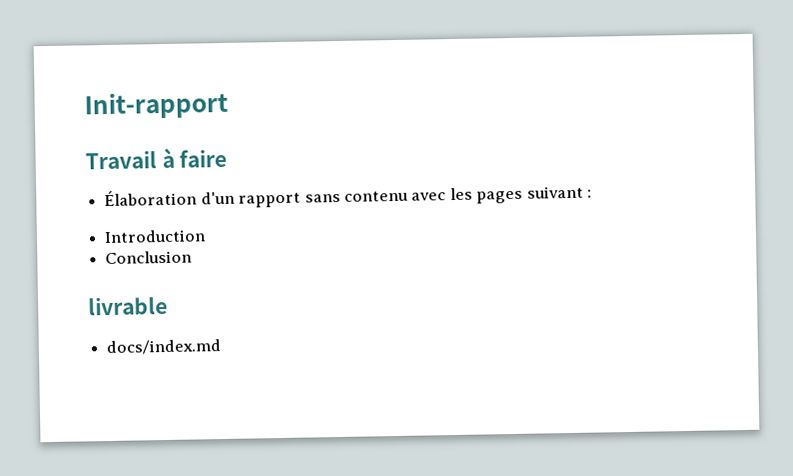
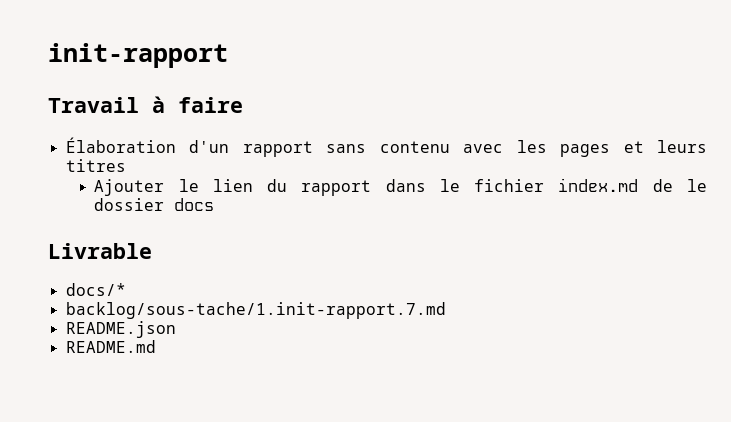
- Init-rapport
+ init-rapport
- Élaboration d'un rapport sans contenu avec les pages suivant :
- Introduction
- Conclusion
- livrable
- docs/index.md
+ Élaboration d'un rapport sans contenu avec les pages et leurs titres
+ Ajouter le lien du rapport dans le fichier index.md de le dossier docs
+ Livrable
+ docs/*
+ backlog/sous-tache/1.init-rapport.7.md
+ README.json
+ README.md

